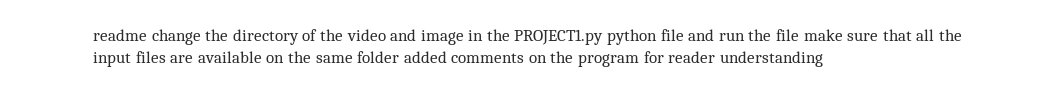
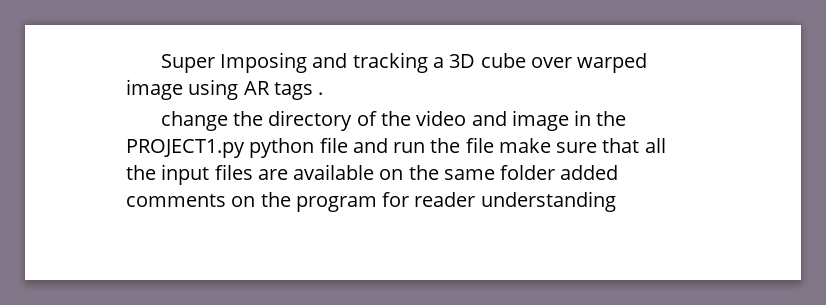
- readme change the directory of the video and image in the PROJECT1.py python file and run the file make sure that all the input files are available on the same folder added comments on the program for reader understanding
+ Super Imposing and tracking a 3D cube over warped image using AR tags .
+ change the directory of the video and image in the PROJECT1.py python file and run the file make sure that all the input files are available on the same folder added comments on the program for reader understanding

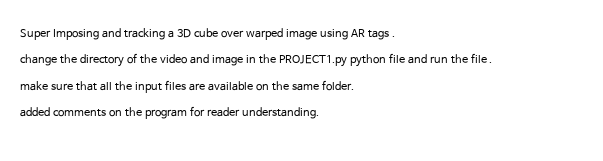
- change the directory of the video and image in the PROJECT1.py python file and run the file make sure that all the input files are available on the same folder added comments on the program for reader understanding
+ change the directory of the video and image in the PROJECT1.py python file and run the file .
+ make sure that all the input files are available on the same folder.
+ added comments on the program for reader understanding.

